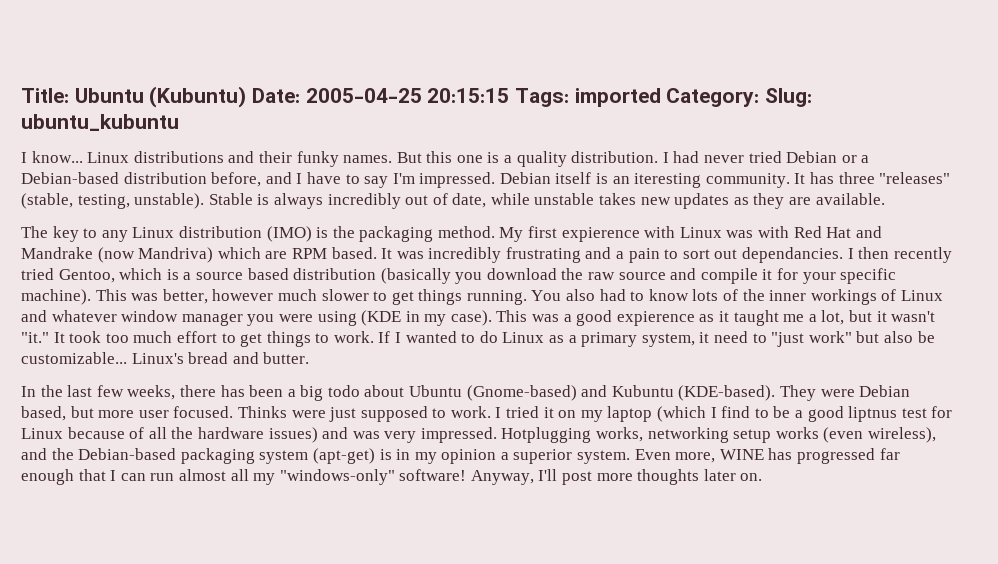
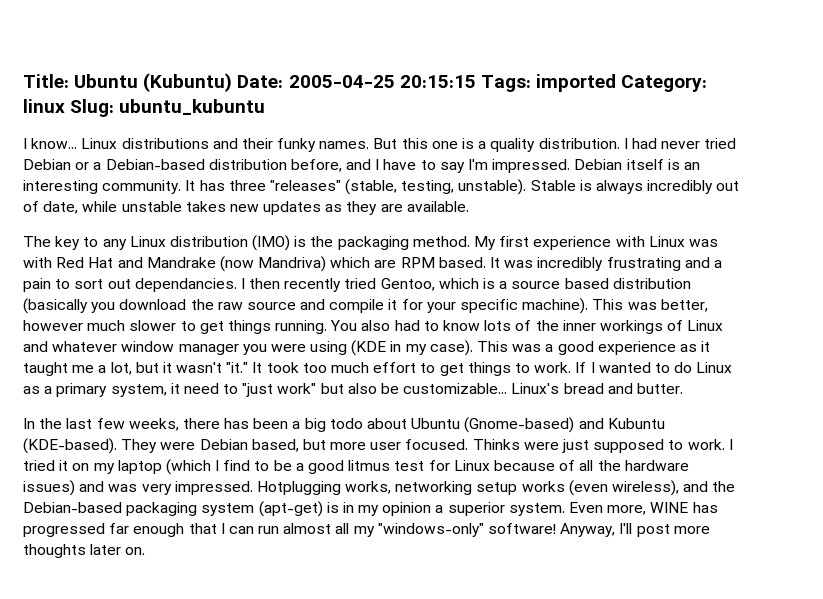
- Title: Ubuntu (Kubuntu) Date: 2005-04-25 20:15:15 Tags: imported Category: Slug: ubuntu_kubuntu
+ Title: Ubuntu (Kubuntu) Date: 2005-04-25 20:15:15 Tags: imported Category: linux Slug: ubuntu_kubuntu
- Debian itself is an iteresting community.
+ Debian itself is an interesting community.
- My first expierence with Linux was with Red Hat and Mandrake (now Mandriva) which are RPM based.
+ My first experience with Linux was with Red Hat and Mandrake (now Mandriva) which are RPM based.
- This was a good expierence as it taught me a lot, but it wasn't "it."
+ This was a good experience as it taught me a lot, but it wasn't "it."
- I tried it on my laptop (which I find to be a good liptnus test for Linux because of all the hardware issues) and was very impressed.
+ I tried it on my laptop (which I find to be a good litmus test for Linux because of all the hardware issues) and was very impressed.

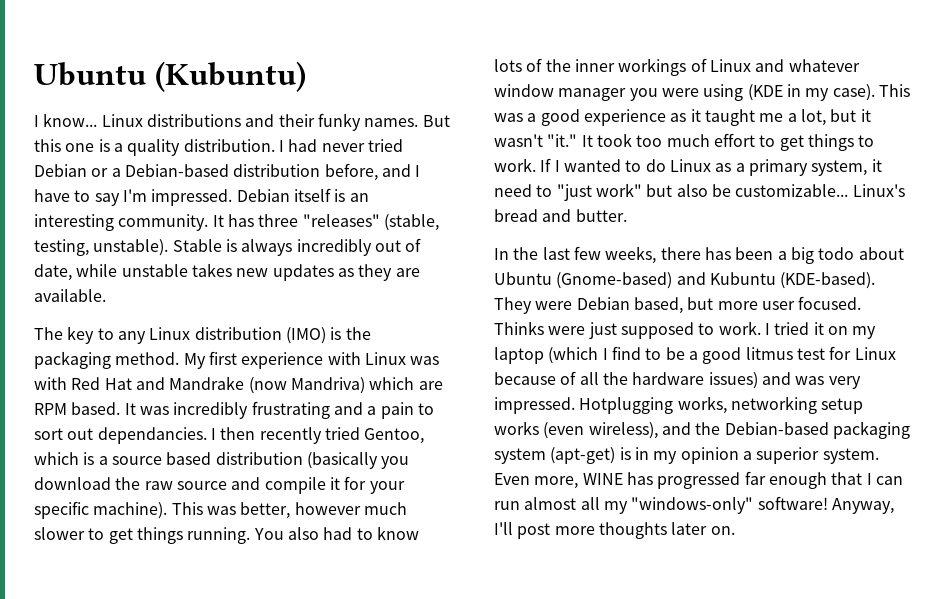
- Title: Ubuntu (Kubuntu) Date: 2005-04-25 20:15:15 Tags: imported Category: linux Slug: ubuntu_kubuntu
+ Ubuntu (Kubuntu)

